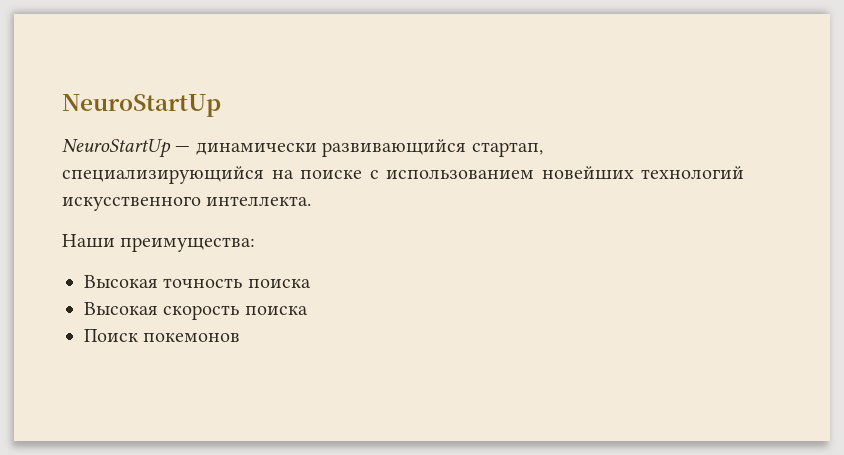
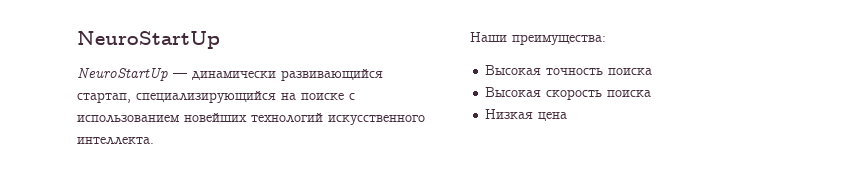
- Поиск покемонов
+ Низкая цена

